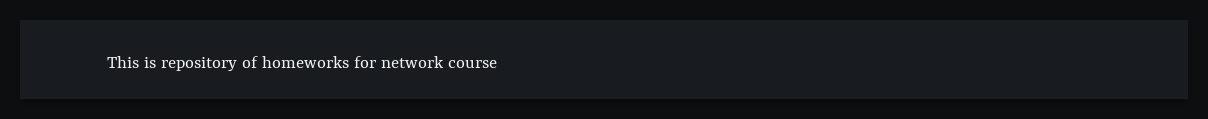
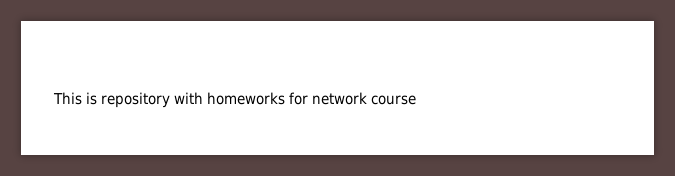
- This is repository of homeworks for network course
+ This is repository with homeworks for network course

